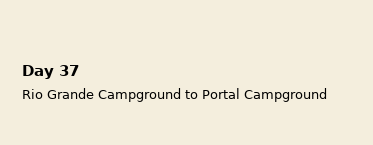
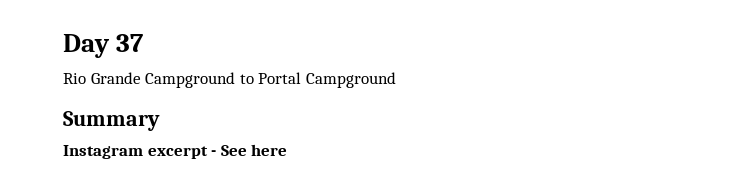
+ Summary
+ Instagram excerpt - See here

